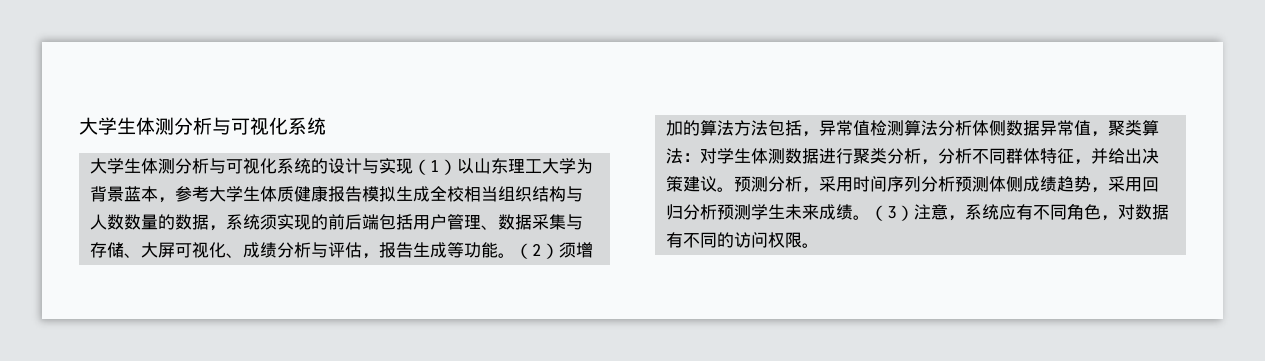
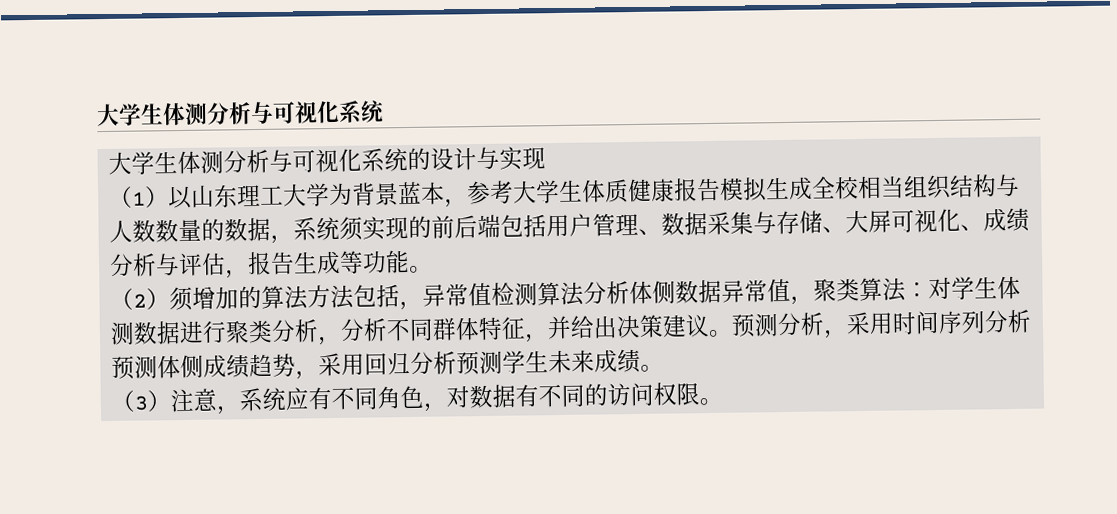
- 大学生体测分析与可视化系统的设计与实现（1）以山东理工大学为背景蓝本，参考大学生体质健康报告模拟生成全校相当组织结构与人数数量的数据，系统须实现的前后端包括用户管理、数据采集与存储、大屏可视化、成绩分析与评估，报告生成等功能。（2）须增加的算法方法包括，异常值检测算法分析体侧数据异常值，聚类算法：
+ 大学生体测分析与可视化系统的设计与实现
+ （1）以山东理工大学为背景蓝本，参考大学生体质健康报告模拟生成全校相当组织结构与人数数量的数据，系统须实现的前后端包括用户管理、数据采集与存储、大屏可视化、成绩分析与评估，报告生成等功能。
+ （2）须增加的算法方法包括，异常值检测算法分析体侧数据异常值，聚类算法：
- 预测分析，采用时间序列分析预测体侧成绩趋势，采用回归分析预测学生未来成绩。（3）注意，系统应有不同角色，对数据有不同的访问权限。
+ 预测分析，采用时间序列分析预测体侧成绩趋势，采用回归分析预测学生未来成绩。
+ （3）注意，系统应有不同角色，对数据有不同的访问权限。

